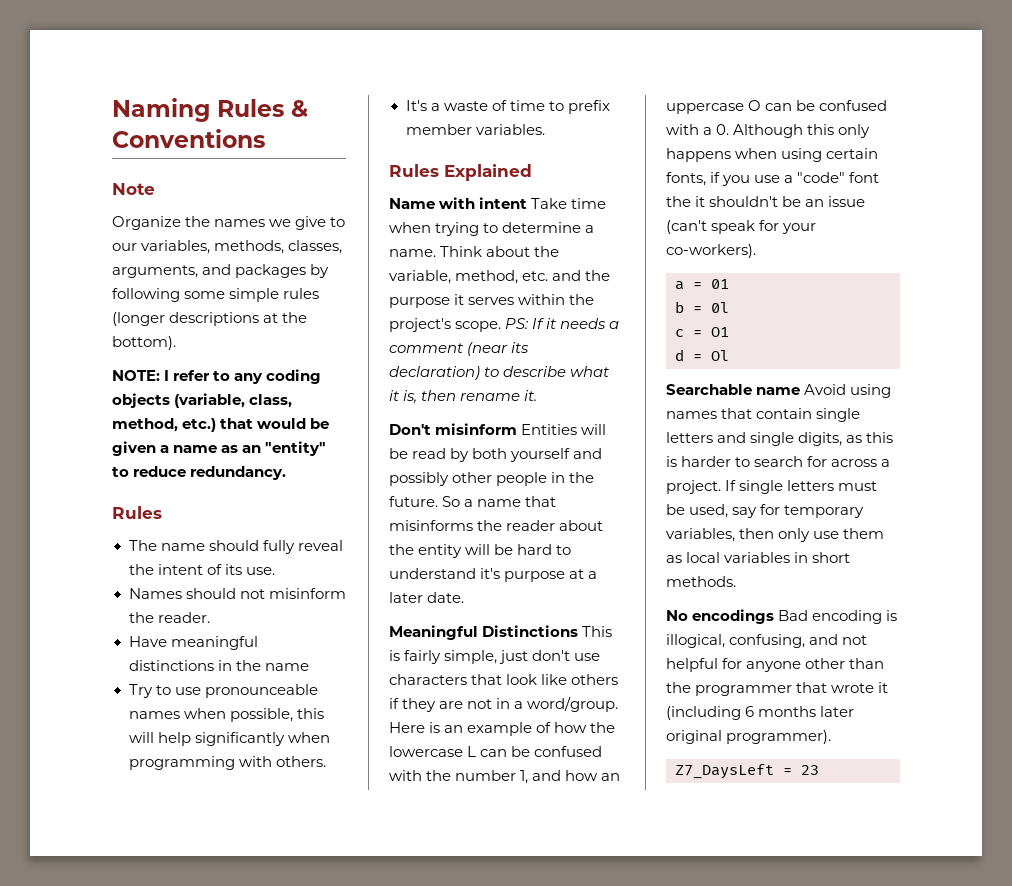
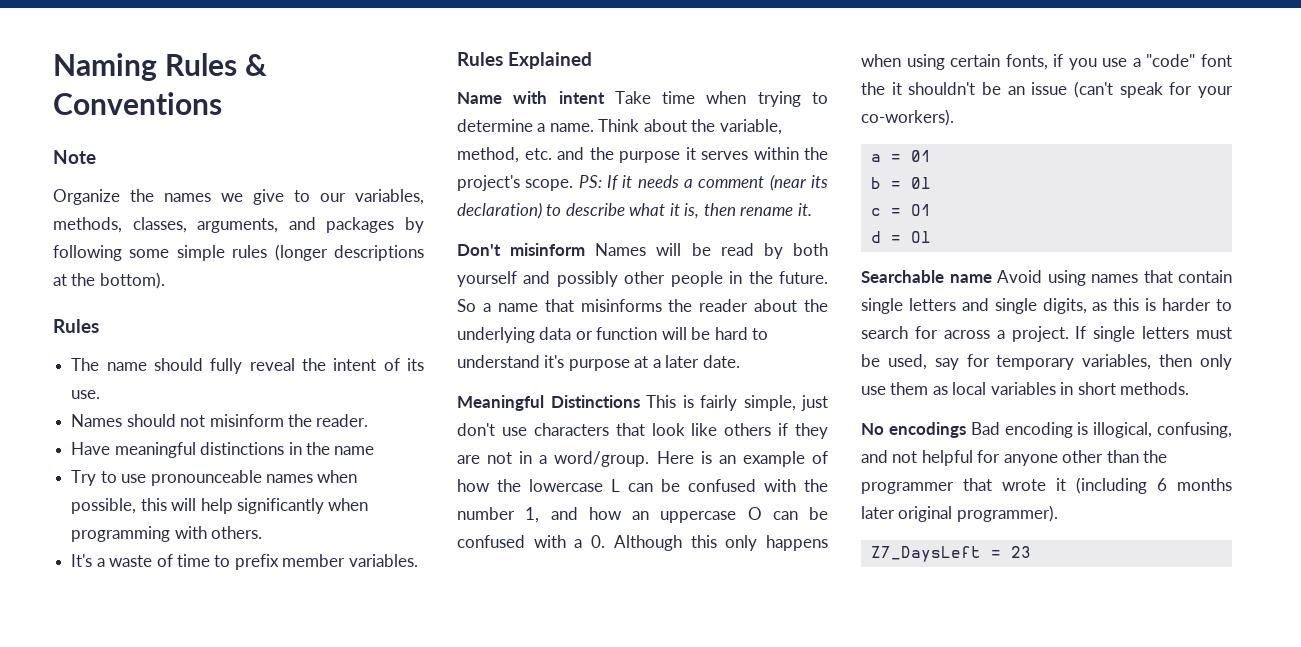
- NOTE: I refer to any coding objects (variable, class, method, etc.) that would be given a name as an "entity" to reduce redundancy.
- Don't misinform Entities will be read by both yourself and possibly other people in the future.
+ Don't misinform Names will be read by both yourself and possibly other people in the future.
- So a name that misinforms the reader about the entity will be hard to understand it's purpose at a later date.
+ So a name that misinforms the reader about the underlying data or function will be hard to understand it's purpose at a later date.

